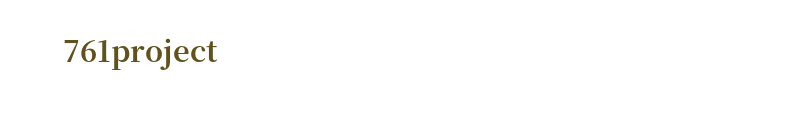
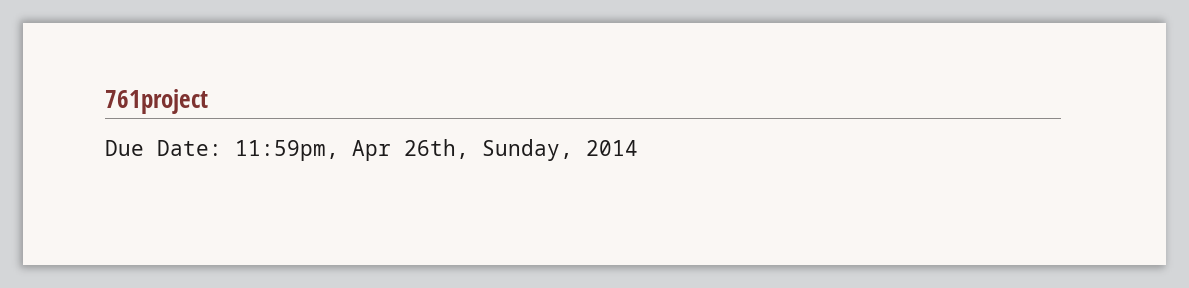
+ Due Date: 11:59pm, Apr 26th, Sunday, 2014

